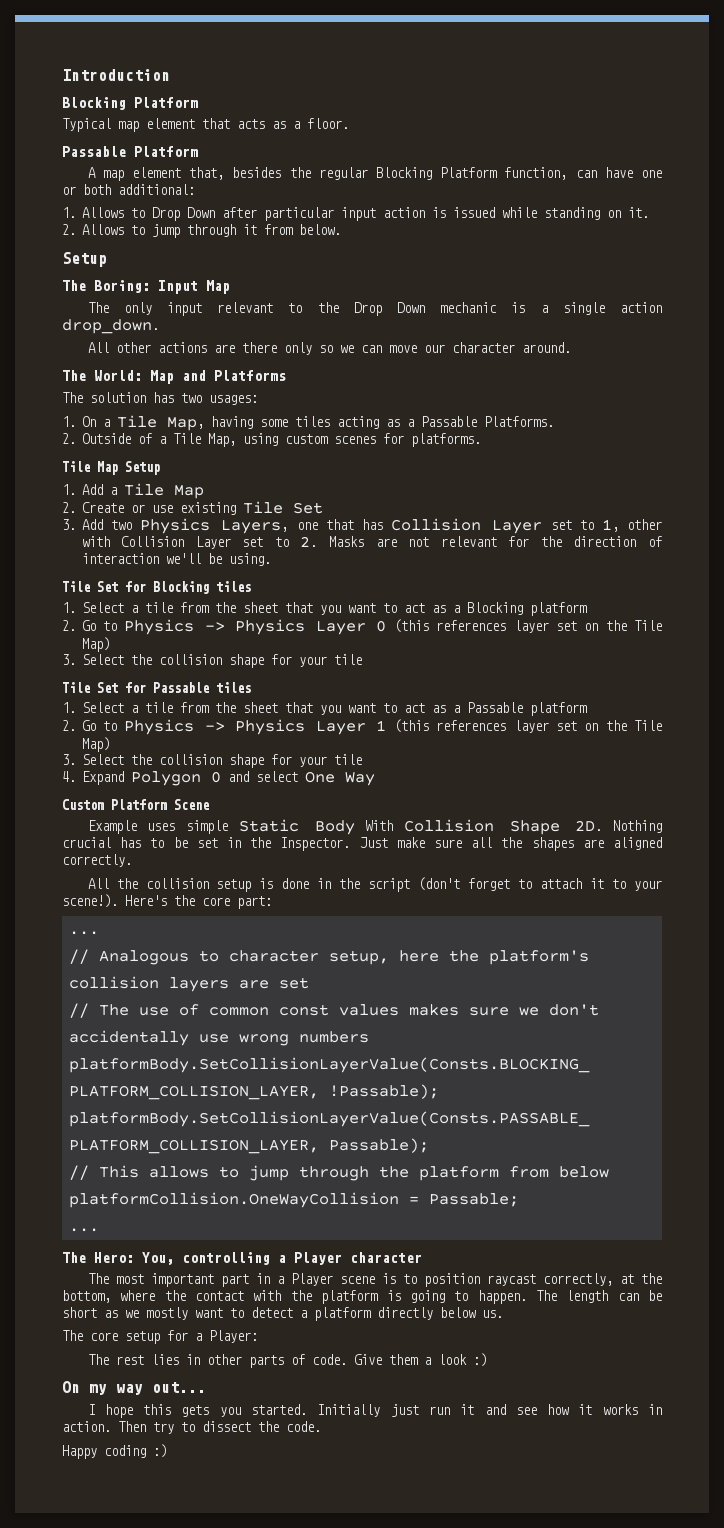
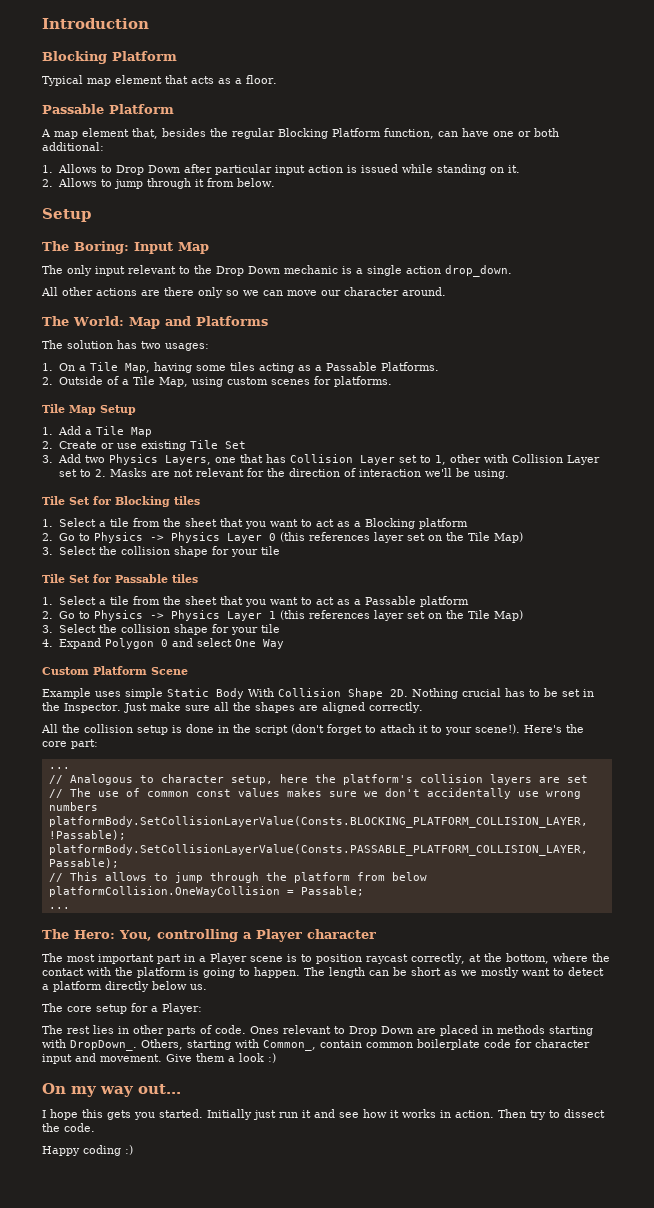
+ Ones relevant to Drop Down are placed in methods starting with DropDown_. Others, starting with Common_, contain common boilerplate code for character input and movement.

